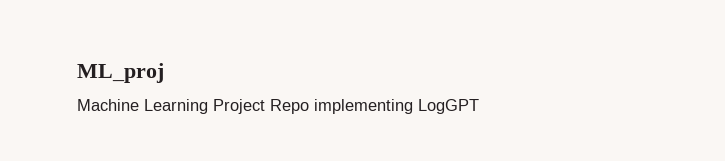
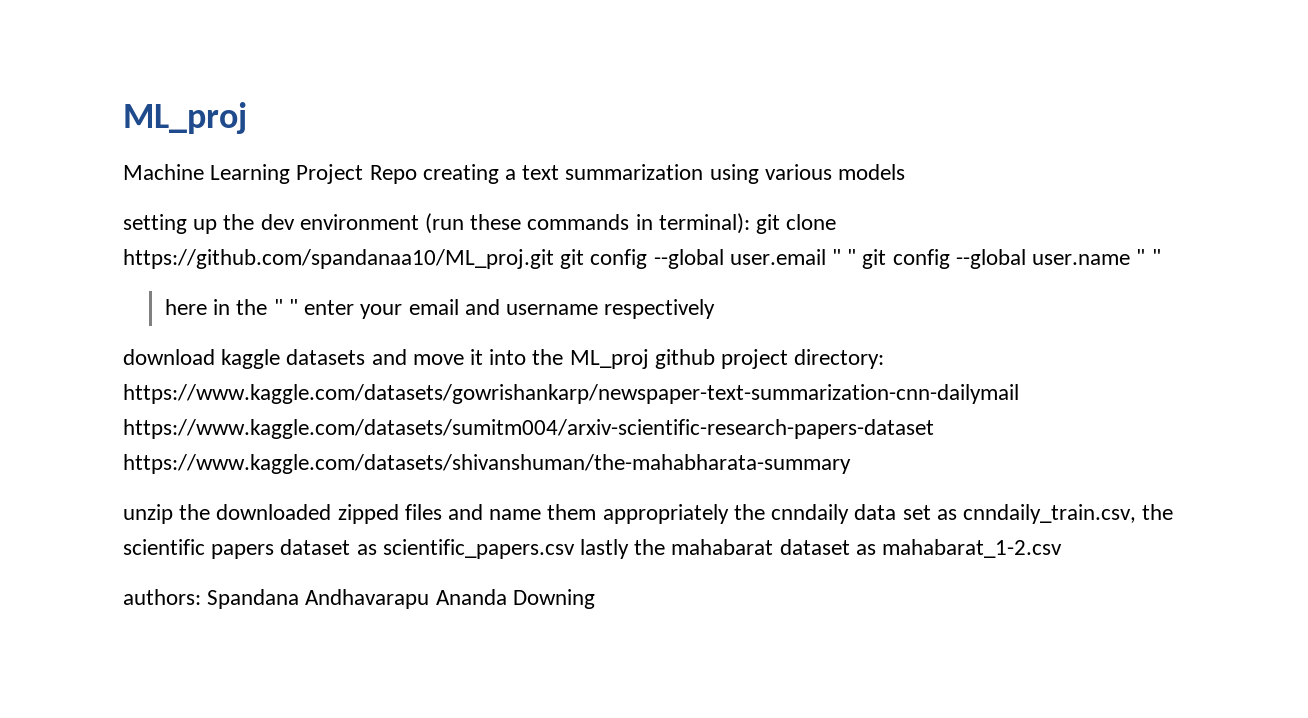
- Machine Learning Project Repo implementing LogGPT
+ Machine Learning Project Repo creating a text summarization using various models
+ setting up the dev environment (run these commands in terminal): git clone https://github.com/spandanaa10/ML_proj.git git config --global user.email " " git config --global user.name " "
+ here in the " " enter your email and username respectively
+ download kaggle datasets and move it into the ML_proj github project directory: https://www.kaggle.com/datasets/gowrishankarp/newspaper-text-summarization-cnn-dailymail https://www.kaggle.com/datasets/sumitm004/arxiv-scientific-research-papers-dataset https://www.kaggle.com/datasets/shivanshuman/the-mahabharata-summary
+ unzip the downloaded zipped files and name them appropriately the cnndaily data set as cnndaily_train.csv, the scientific papers dataset as scientific_papers.csv lastly the mahabarat dataset as mahabarat_1-2.csv
+ authors: Spandana Andhavarapu Ananda Downing

